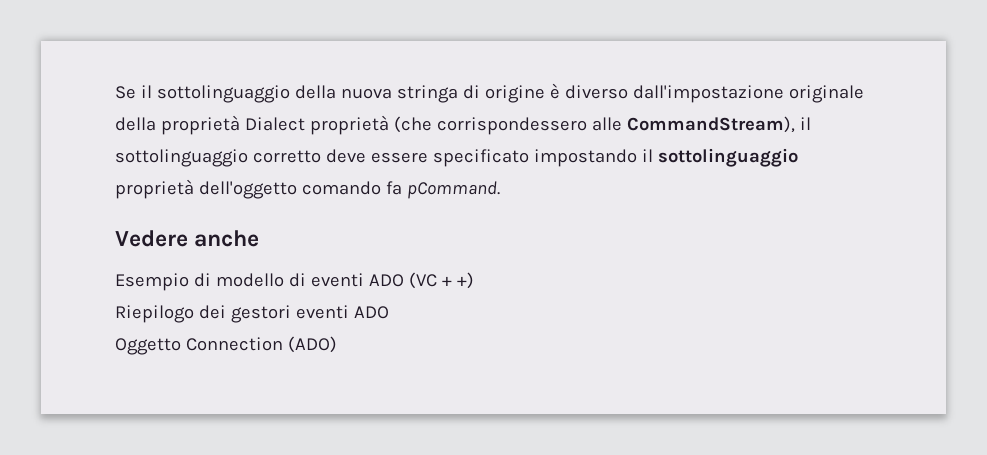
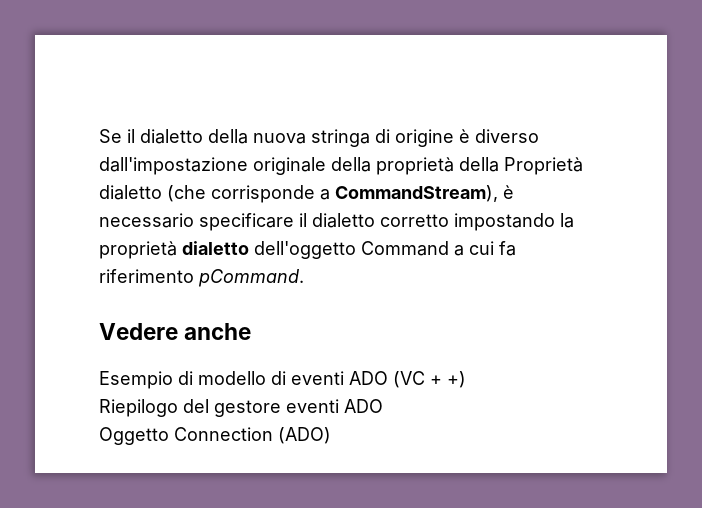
- Se il sottolinguaggio della nuova stringa di origine è diverso dall'impostazione originale della proprietà Dialect proprietà (che corrispondessero alle CommandStream), il sottolinguaggio corretto deve essere specificato impostando il sottolinguaggio proprietà dell'oggetto comando fa pCommand.
+ Se il dialetto della nuova stringa di origine è diverso dall'impostazione originale della proprietà della Proprietà dialetto (che corrisponde a CommandStream), è necessario specificare il dialetto corretto impostando la proprietà dialetto dell'oggetto Command a cui fa riferimento pCommand.
- Riepilogo dei gestori eventi ADO
+ Riepilogo del gestore eventi ADO

